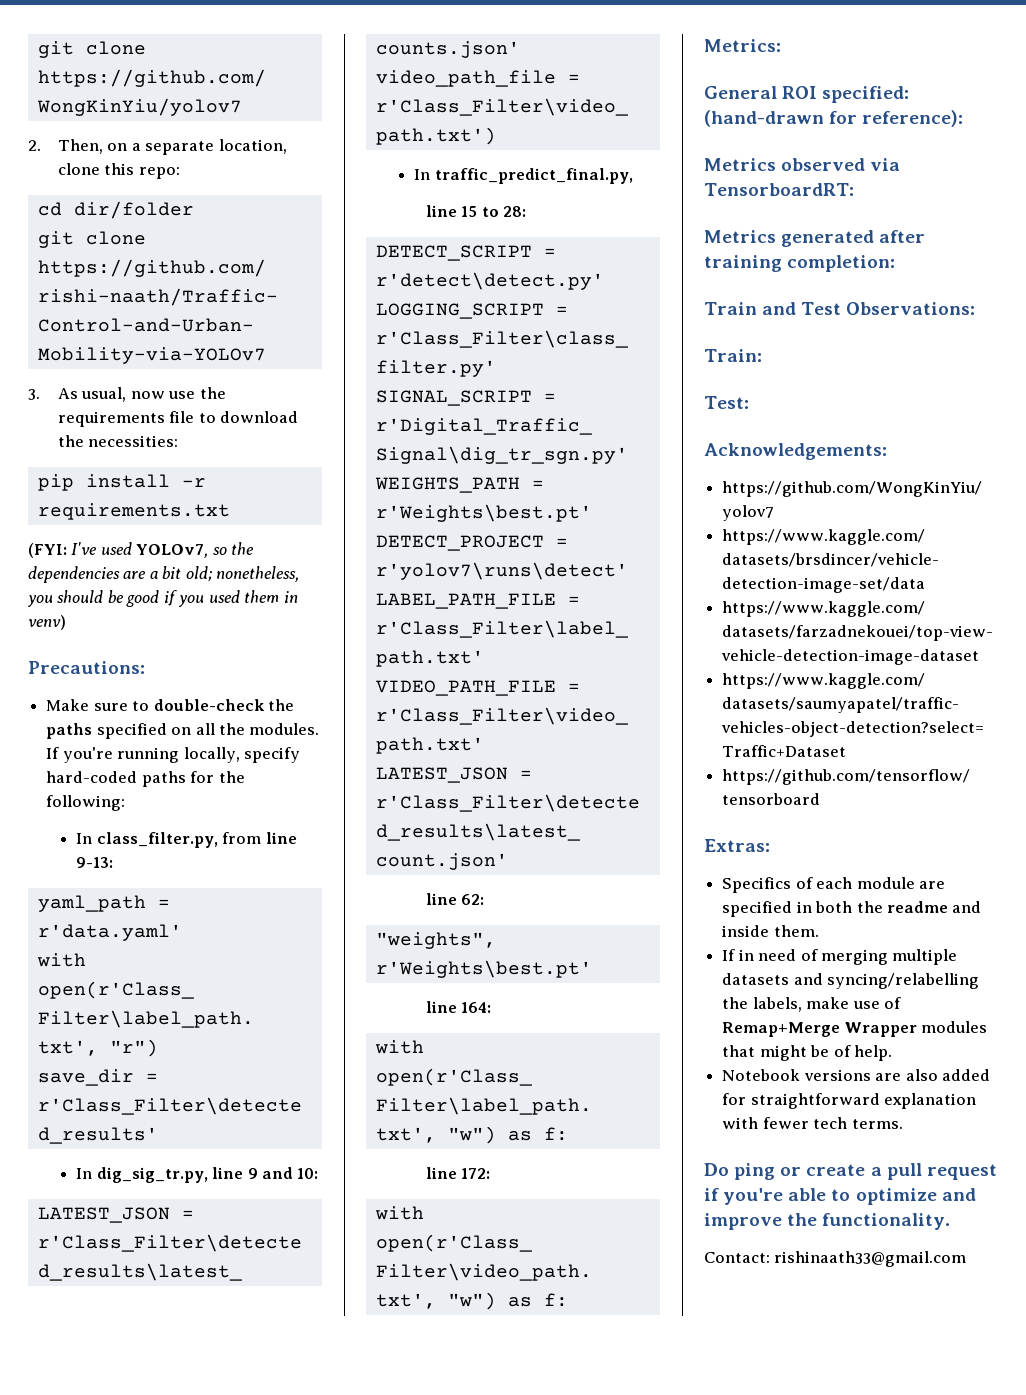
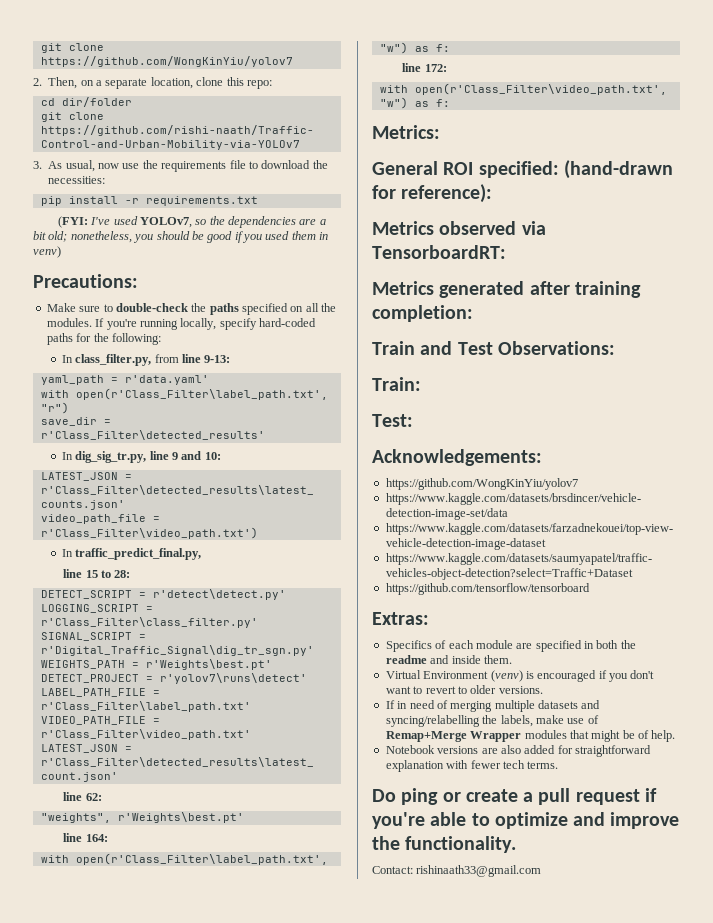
+ Virtual Environment (venv) is encouraged if you don't want to revert to older versions.

